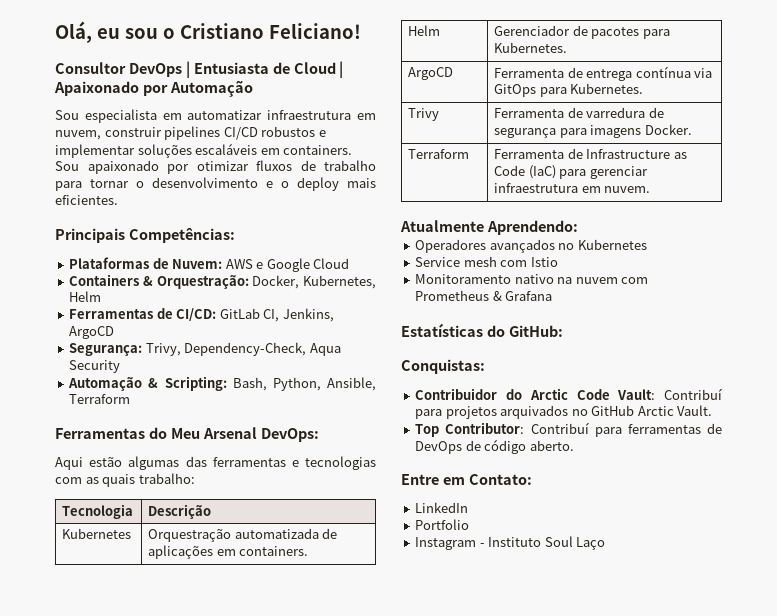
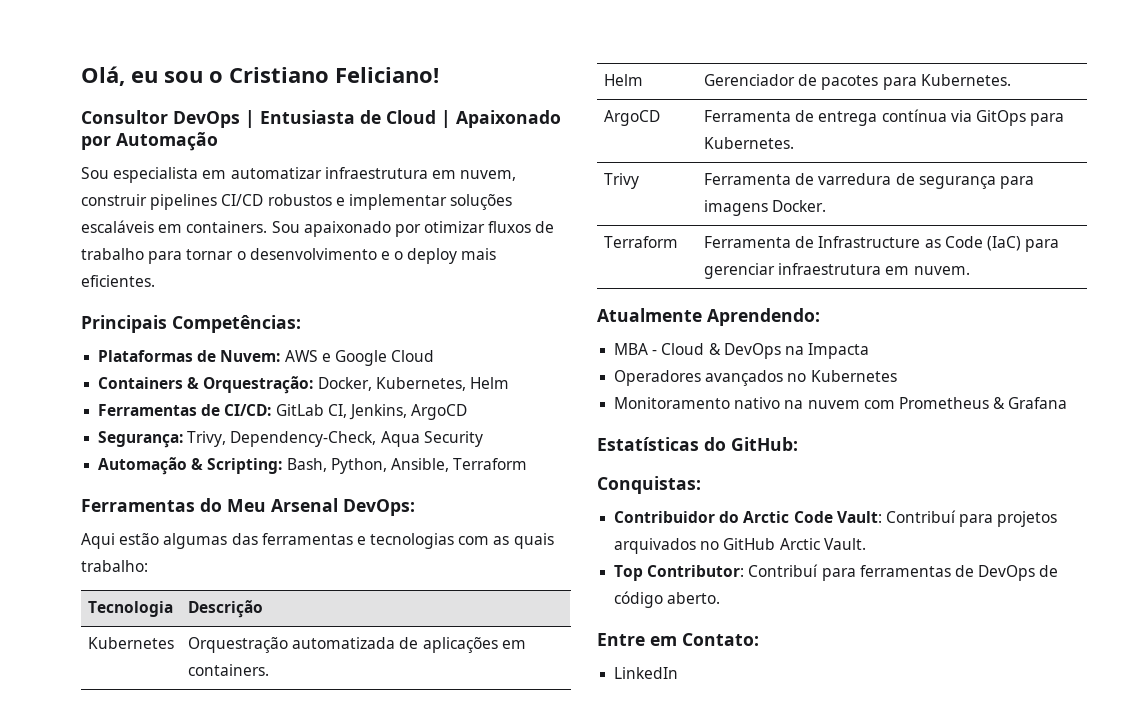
+ MBA - Cloud & DevOps na Impacta
- Service mesh com Istio
- Portfolio
- Instagram - Instituto Soul Laço

